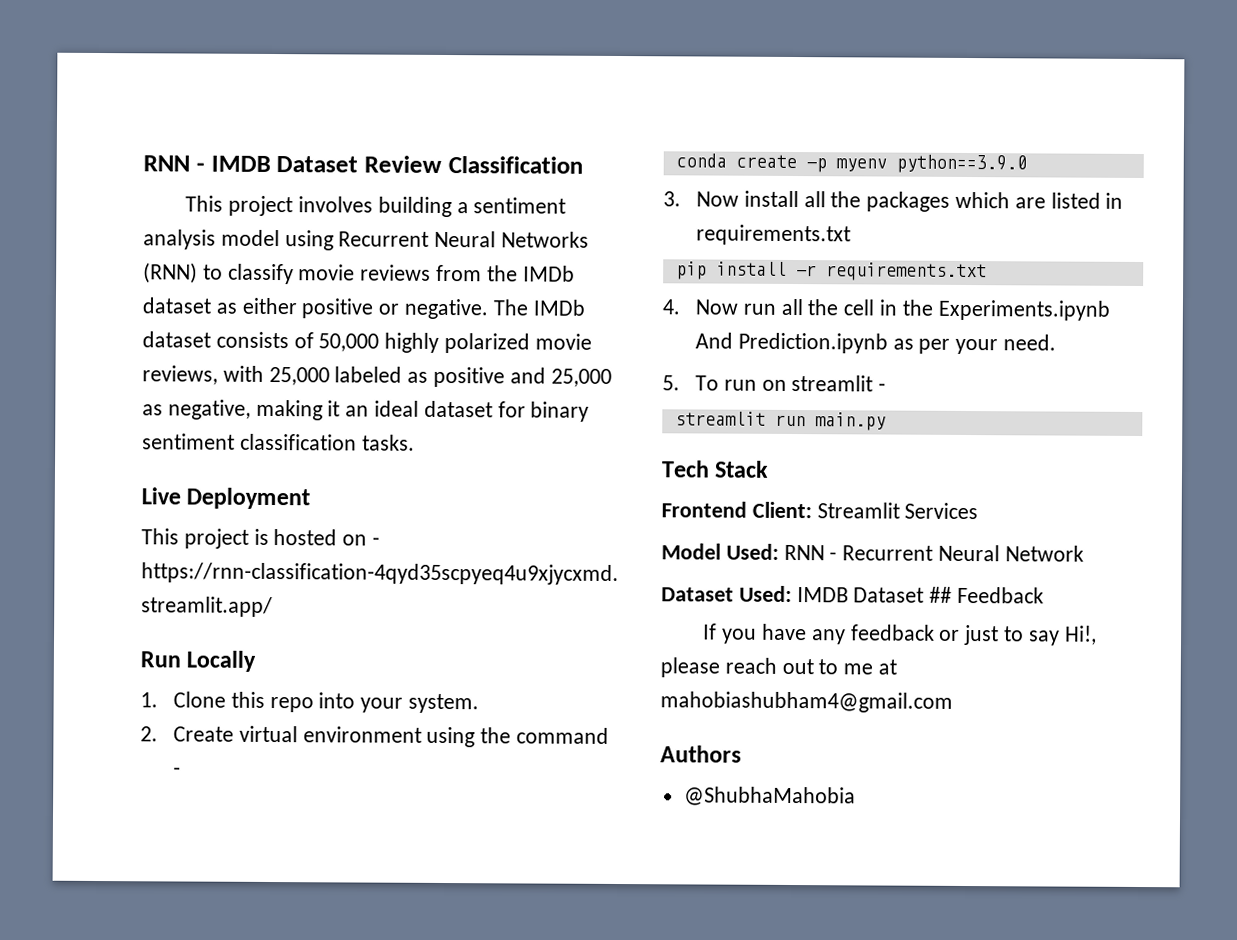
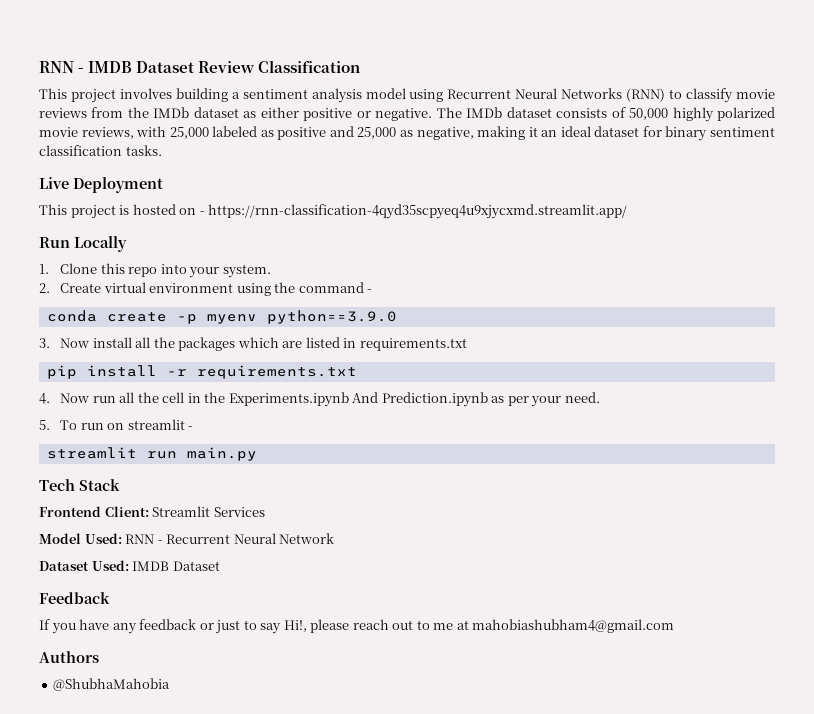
- Dataset Used: IMDB Dataset ## Feedback
+ Dataset Used: IMDB Dataset
+ Feedback

